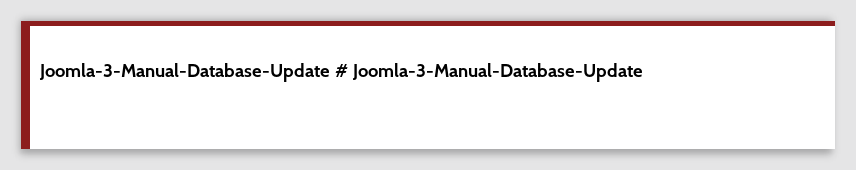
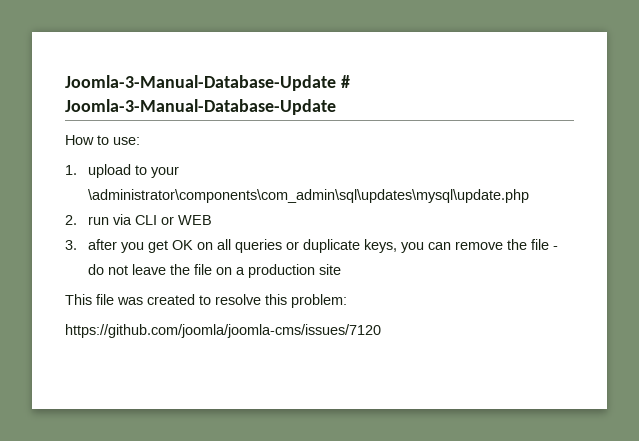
+ How to use:
+ 1. upload to your \administrator\components\com_admin\sql\updates\mysql\update.php
+ 2. run via CLI or WEB
+ 3. after you get OK on all queries or duplicate keys, you can remove the file - do not leave the file on a production site
+ This file was created to resolve this problem:
+ https://github.com/joomla/joomla-cms/issues/7120

